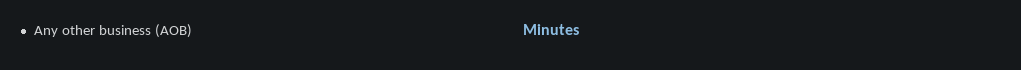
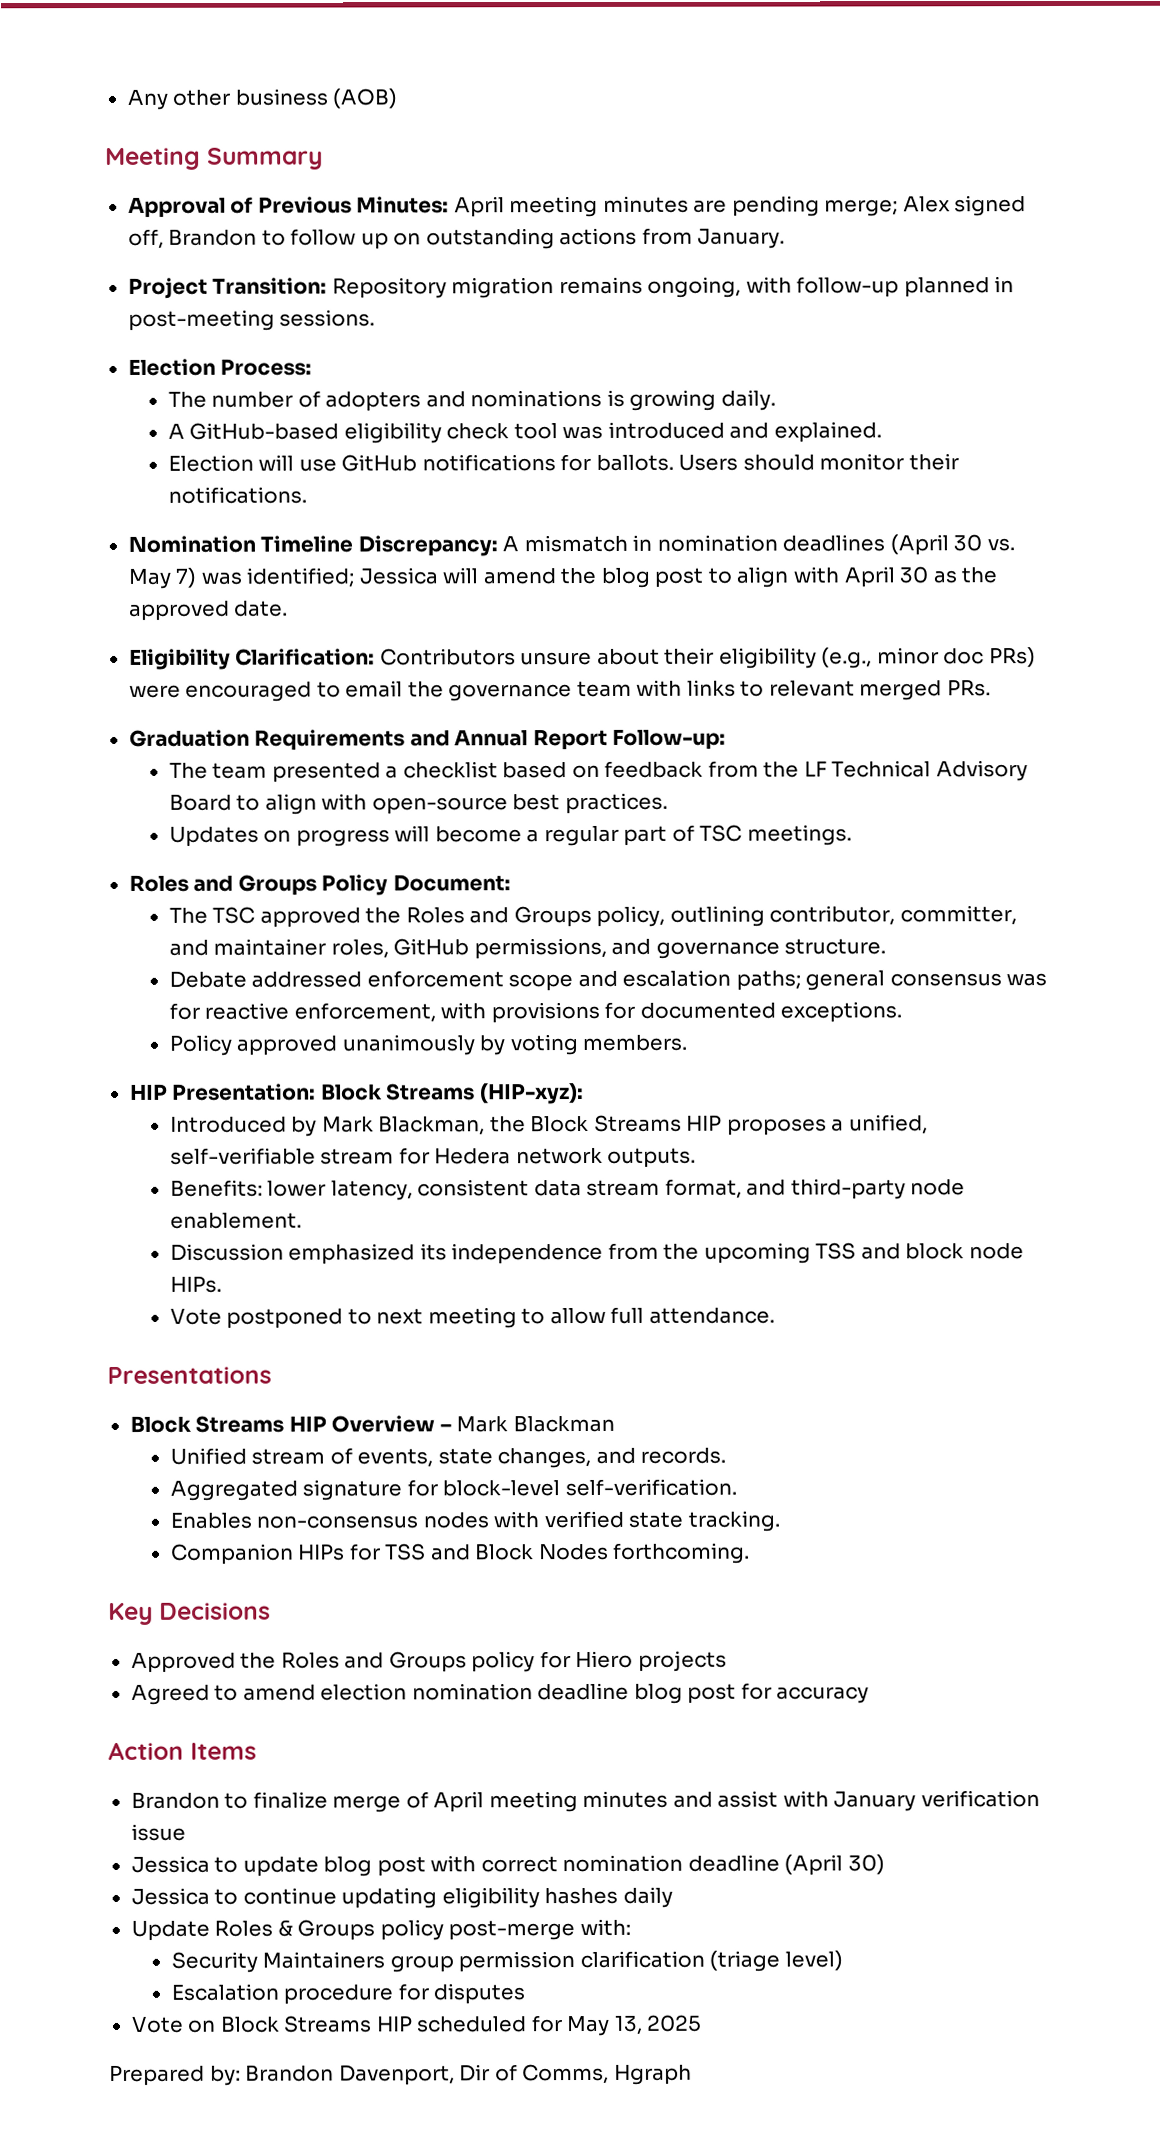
- Minutes
+ Meeting Summary
+ Approval of Previous Minutes: April meeting minutes are pending merge; Alex signed off, Brandon to follow up on outstanding actions from January.
+ Project Transition: Repository migration remains ongoing, with follow-up planned in post-meeting sessions.
+ Election Process:
+ The number of adopters and nominations is growing daily.
+ A GitHub-based eligibility check tool was introduced and explained.
+ Election will use GitHub notifications for ballots. Users should monitor their notifications.
+ Nomination Timeline Discrepancy: A mismatch in nomination deadlines (April 30 vs. May 7) was identified; Jessica will amend the blog post to align with April 30 as the approved date.
+ Eligibility Clarification: Contributors unsure about their eligibility (e.g., minor doc PRs) were encouraged to email the governance team with links to relevant merged PRs.
+ Graduation Requirements and Annual Report Follow-up:
+ The team presented a checklist based on feedback from the LF Technical Advisory Board to align with open-source best practices.
+ Updates on progress will become a regular part of TSC meetings.
+ Roles and Groups Policy Document:
+ The TSC approved the Roles and Groups policy, outlining contributor, committer, and maintainer roles, GitHub permissions, and governance structure.
+ Debate addressed enforcement scope and escalation paths; general consensus was for reactive enforcement, with provisions for documented exceptions.
+ Policy approved unanimously by voting members.
+ HIP Presentation: Block Streams (HIP-xyz):
+ Introduced by Mark Blackman, the Block Streams HIP proposes a unified, self-verifiable stream for Hedera network outputs.
+ Benefits: lower latency, consistent data stream format, and third-party node enablement.
+ Discussion emphasized its independence from the upcoming TSS and block node HIPs.
+ Vote postponed to next meeting to allow full attendance.
+ Presentations
+ Block Streams HIP Overview – Mark Blackman
+ Unified stream of events, state changes, and records.
+ Aggregated signature for block-level self-verification.
+ Enables non-consensus nodes with verified state tracking.
+ Companion HIPs for TSS and Block Nodes forthcoming.
+ Key Decisions
+ Approved the Roles and Groups policy for Hiero projects
+ Agreed to amend election nomination deadline blog post for accuracy
+ Action Items
+ Brandon to finalize merge of April meeting minutes and assist with January verification issue
+ Jessica to update blog post with correct nomination deadline (April 30)
+ Jessica to continue updating eligibility hashes daily
+ Update Roles & Groups policy post-merge with:
+ Security Maintainers group permission clarification (triage level)
+ Escalation procedure for disputes
+ Vote on Block Streams HIP scheduled for May 13, 2025
+ Prepared by: Brandon Davenport, Dir of Comms, Hgraph

